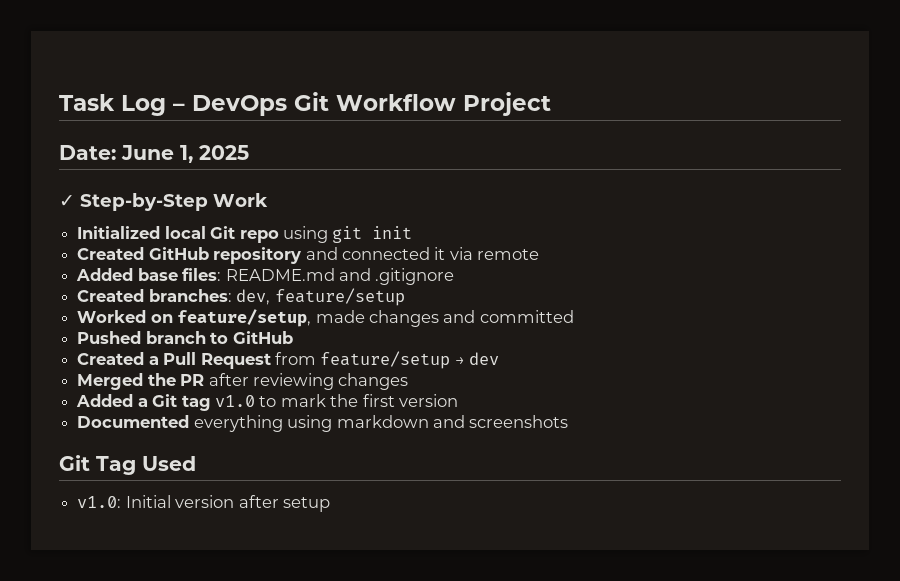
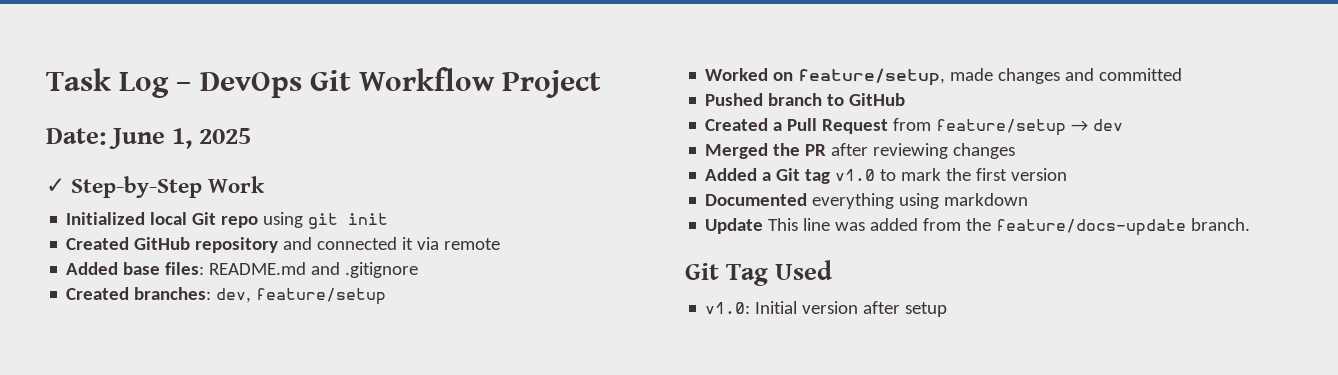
- Documented everything using markdown and screenshots
+ Documented everything using markdown
+ Update This line was added from the feature/docs-update branch.

